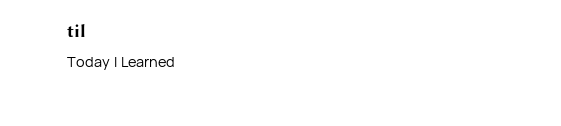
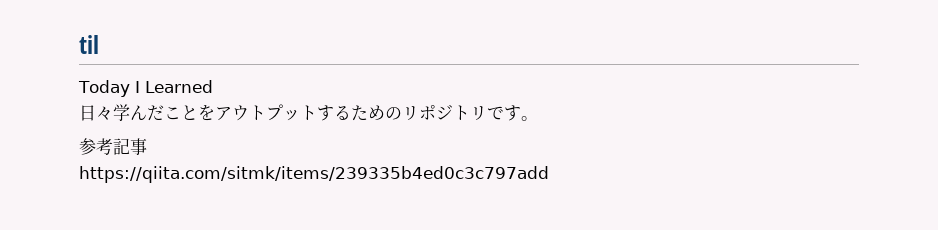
+ 日々学んだことをアウトプットするためのリポジトリです。
+ 参考記事
+ https://qiita.com/sitmk/items/239335b4ed0c3c797add

